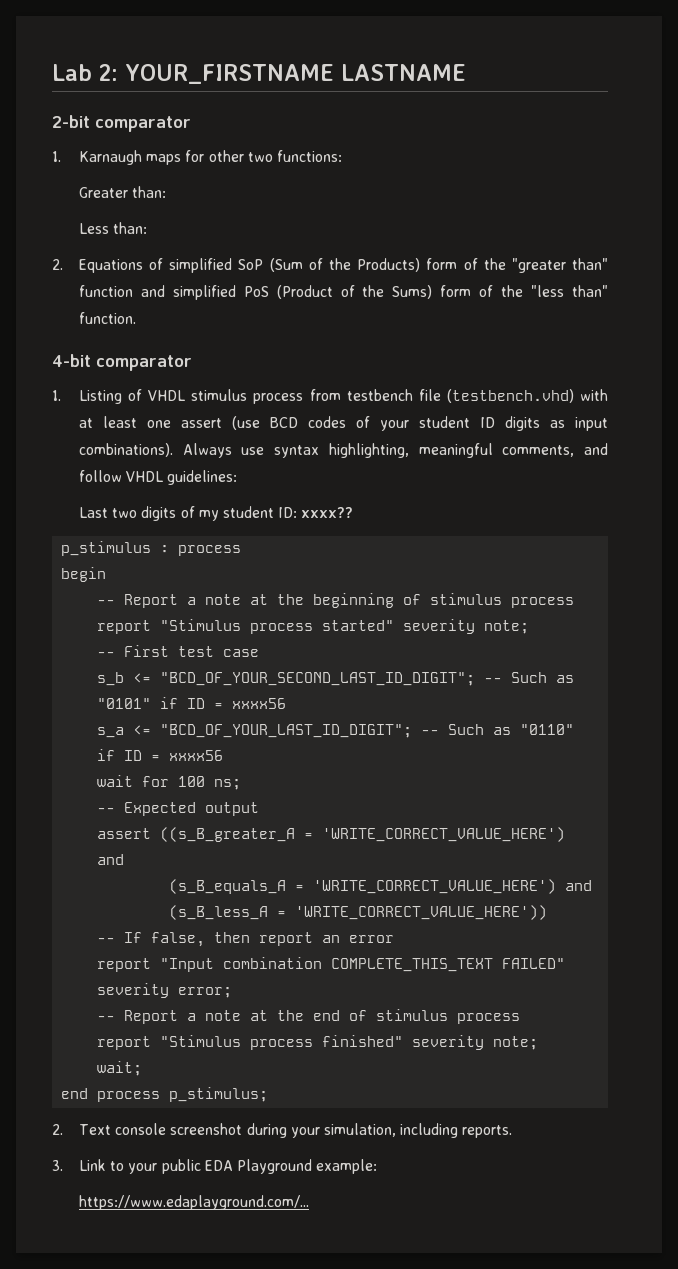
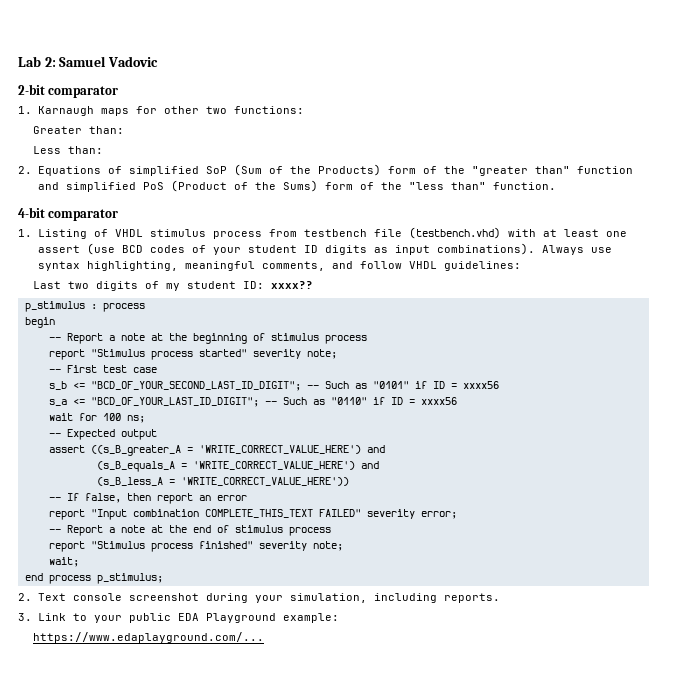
- Lab 2: YOUR_FIRSTNAME LASTNAME
+ Lab 2: Samuel Vadovic

